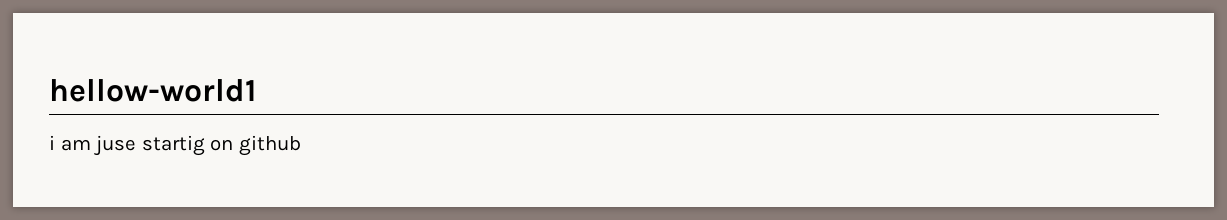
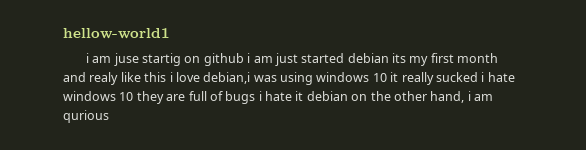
- i am juse startig on github
+ i am juse startig on github i am just started debian its my first month and realy like this i love debian,i was using windows 10 it really sucked i hate windows 10 they are full of bugs i hate it debian on the other hand, i am qurious

